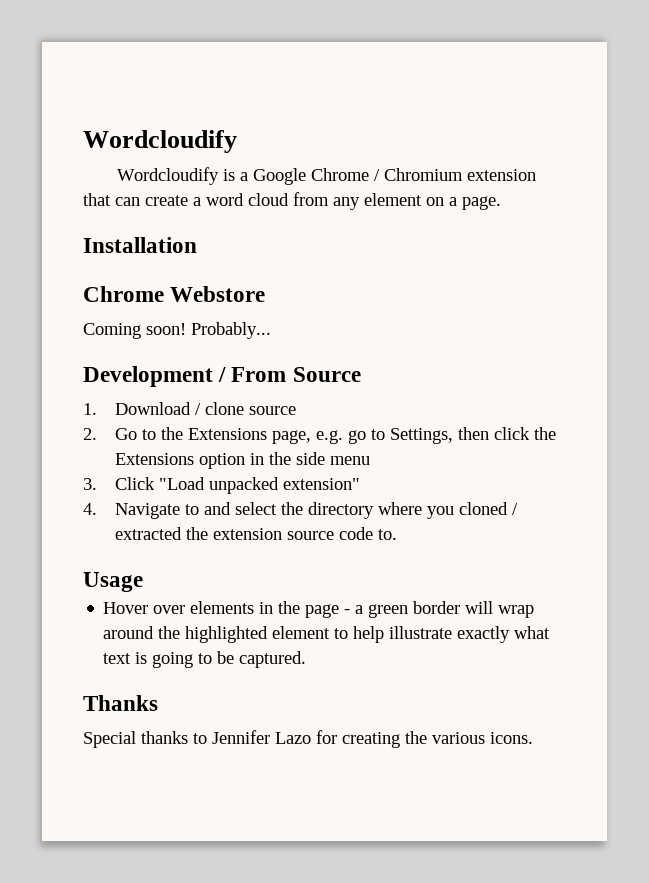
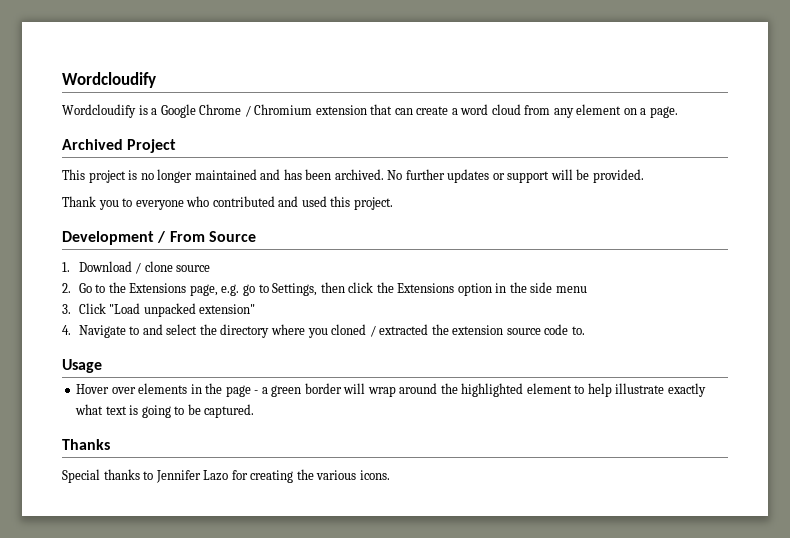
- Installation
- Chrome Webstore
- Coming soon! Probably...
+ Archived Project
+ This project is no longer maintained and has been archived. No further updates or support will be provided.
+ Thank you to everyone who contributed and used this project.

